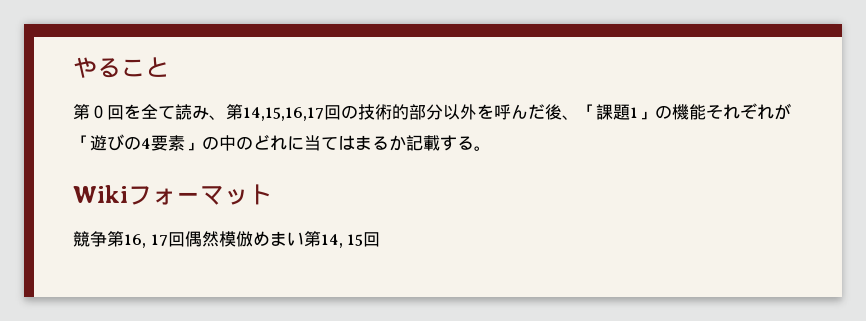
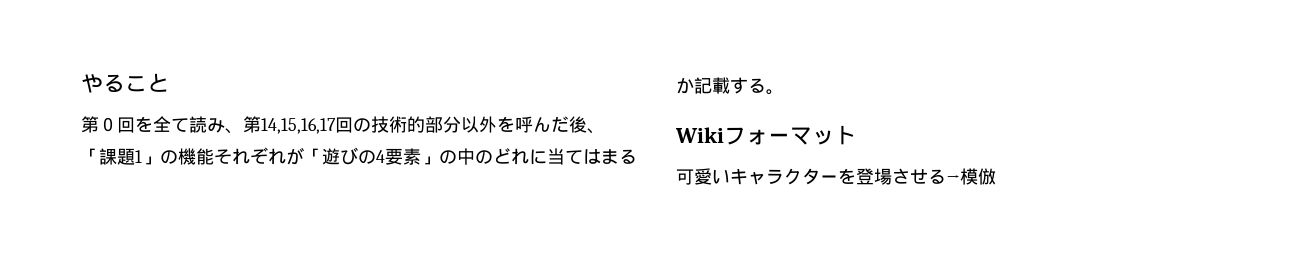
- 競争第16, 17回偶然模倣めまい第14, 15回
+ 可愛いキャラクターを登場させる→模倣

